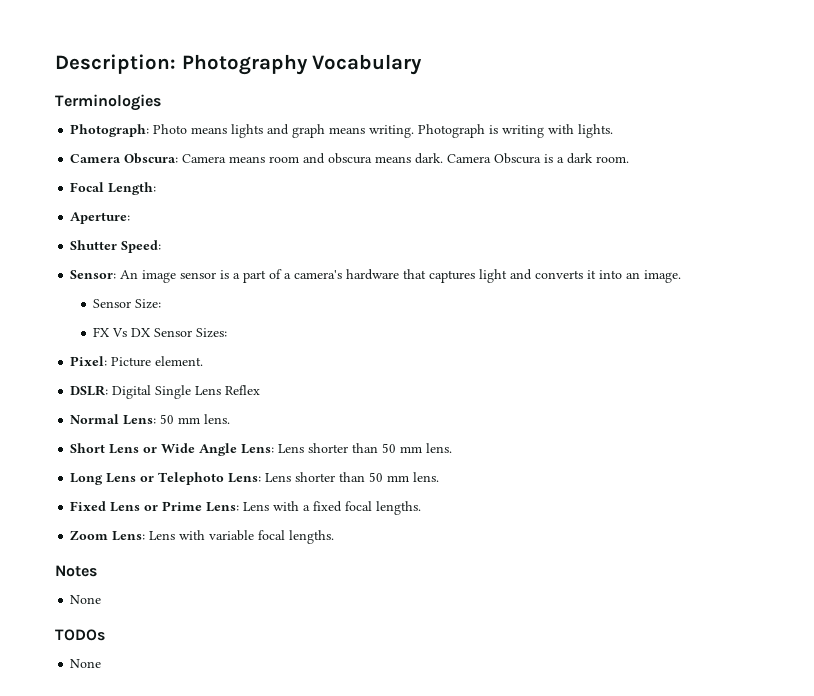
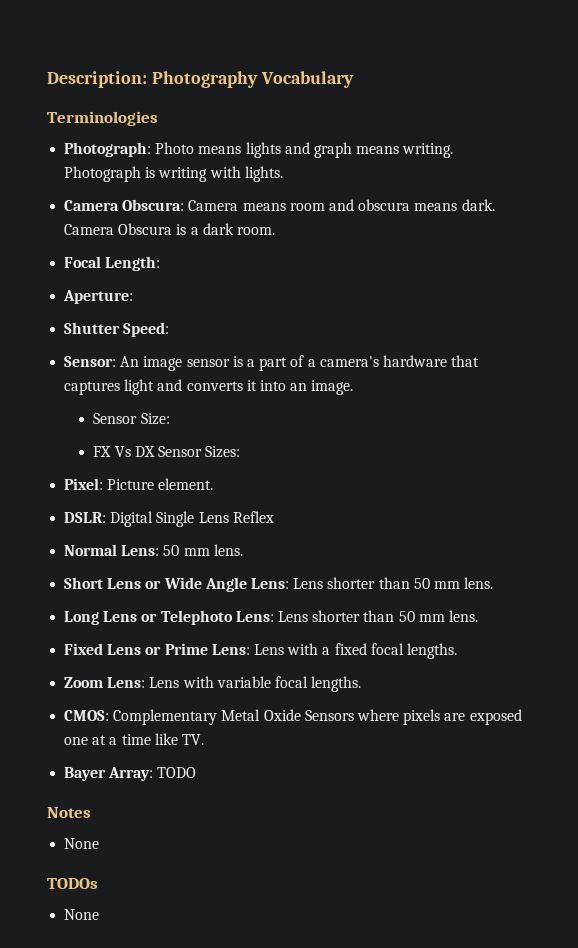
+ CMOS: Complementary Metal Oxide Sensors where pixels are exposed one at a time like TV.
+ Bayer Array: TODO

